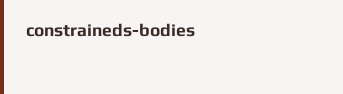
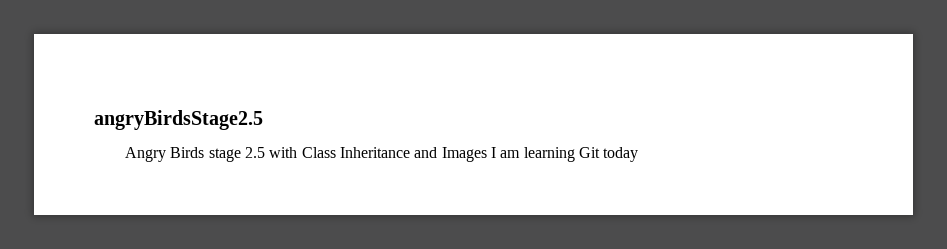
- constraineds-bodies
+ angryBirdsStage2.5
+ Angry Birds stage 2.5 with Class Inheritance and Images I am learning Git today

